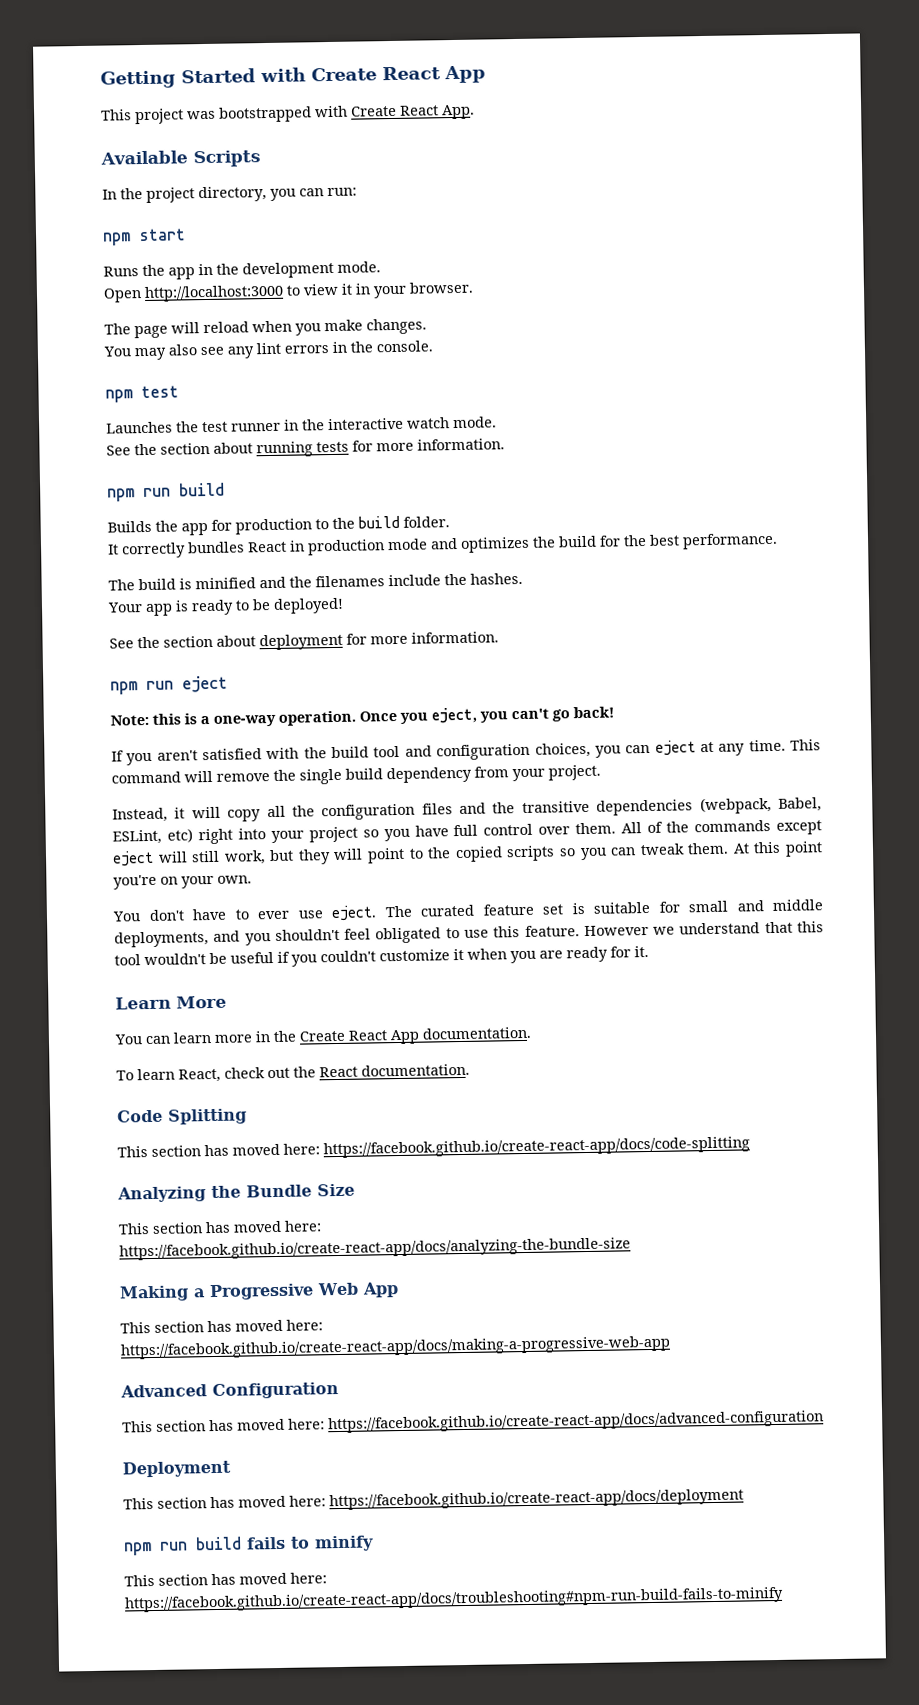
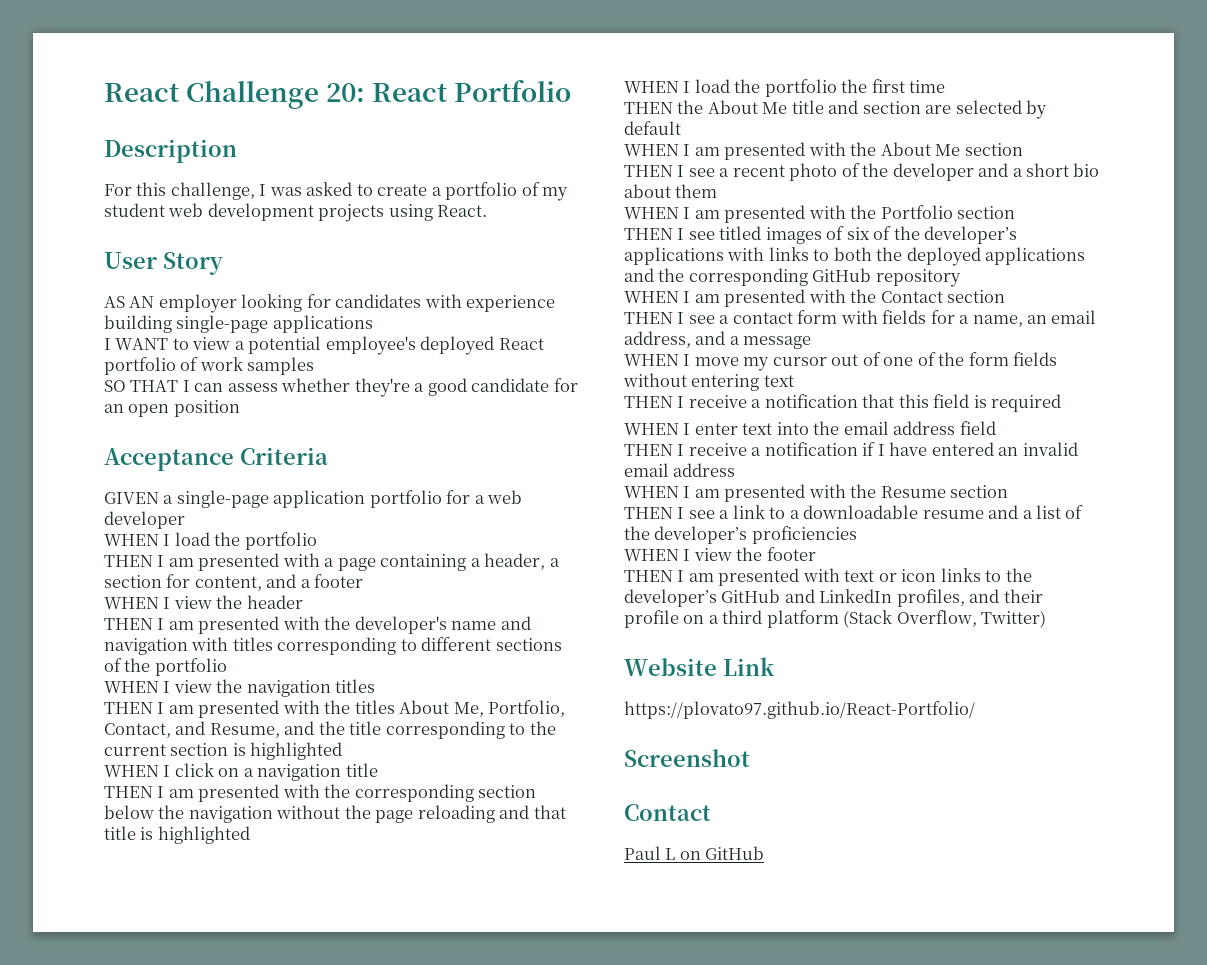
- Getting Started with Create React App
- This project was bootstrapped with Create React App.
- Available Scripts
- In the project directory, you can run:
- npm start
- Runs the app in the development mode.
- Open http://localhost:3000 to view it in your browser.
- The page will reload when you make changes.
- You may also see any lint errors in the console.
- npm test
- Launches the test runner in the interactive watch mode.
- See the section about running tests for more information.
- npm run build
- Builds the app for production to the build folder.
- It correctly bundles React in production mode and optimizes the build for the best performance.
- The build is minified and the filenames include the hashes.
- Your app is ready to be deployed!
- See the section about deployment for more information.
- npm run eject
- Note: this is a one-way operation. Once you eject, you can't go back!
- If you aren't satisfied with the build tool and configuration choices, you can eject at any time. This command will remove the single build dependency from your project.
- Instead, it will copy all the configuration files and the transitive dependencies (webpack, Babel, ESLint, etc) right into your project so you have full control over them. All of the commands except eject will still work, but they will point to the copied scripts so you can tweak them. At this point you're on your own.
- You don't have to ever use eject. The curated feature set is suitable for small and middle deployments, and you shouldn't feel obligated to use this feature. However we understand that this tool wouldn't be useful if you couldn't customize it when you are ready for it.
- Learn More
- You can learn more in the Create React App documentation.
- To learn React, check out the React documentation.
- Code Splitting
- This section has moved here: https://facebook.github.io/create-react-app/docs/code-splitting
- Analyzing the Bundle Size
- This section has moved here: https://facebook.github.io/create-react-app/docs/analyzing-the-bundle-size
- Making a Progressive Web App
- This section has moved here: https://facebook.github.io/create-react-app/docs/making-a-progressive-web-app
- Advanced Configuration
- This section has moved here: https://facebook.github.io/create-react-app/docs/advanced-configuration
- Deployment
- This section has moved here: https://facebook.github.io/create-react-app/docs/deployment
- npm run build fails to minify
- This section has moved here: https://facebook.github.io/create-react-app/docs/troubleshooting#npm-run-build-fails-to-minify
+ React Challenge 20: React Portfolio
+ Description
+ For this challenge, I was asked to create a portfolio of my student web development projects using React.
+ User Story
+ AS AN employer looking for candidates with experience building single-page applications
+ I WANT to view a potential employee's deployed React portfolio of work samples
+ SO THAT I can assess whether they're a good candidate for an open position
+ Acceptance Criteria
+ GIVEN a single-page application portfolio for a web developer
+ WHEN I load the portfolio
+ THEN I am presented with a page containing a header, a section for content, and a footer
+ WHEN I view the header
+ THEN I am presented with the developer's name and navigation with titles corresponding to different sections of the portfolio
+ WHEN I view the navigation titles
+ THEN I am presented with the titles About Me, Portfolio, Contact, and Resume, and the title corresponding to the current section is highlighted
+ WHEN I click on a navigation title
+ THEN I am presented with the corresponding section below the navigation without the page reloading and that title is highlighted
+ WHEN I load the portfolio the first time
+ THEN the About Me title and section are selected by default
+ WHEN I am presented with the About Me section
+ THEN I see a recent photo of the developer and a short bio about them
+ WHEN I am presented with the Portfolio section
+ THEN I see titled images of six of the developer’s applications with links to both the deployed applications and the corresponding GitHub repository
+ WHEN I am presented with the Contact section
+ THEN I see a contact form with fields for a name, an email address, and a message
+ WHEN I move my cursor out of one of the form fields without entering text
+ THEN I receive a notification that this field is required
+ WHEN I enter text into the email address field
+ THEN I receive a notification if I have entered an invalid email address
+ WHEN I am presented with the Resume section
+ THEN I see a link to a downloadable resume and a list of the developer’s proficiencies
+ WHEN I view the footer
+ THEN I am presented with text or icon links to the developer’s GitHub and LinkedIn profiles, and their profile on a third platform (Stack Overflow, Twitter)
+ Website Link
+ https://plovato97.github.io/React-Portfolio/
+ Screenshot
+ Contact
+ Paul L on GitHub

